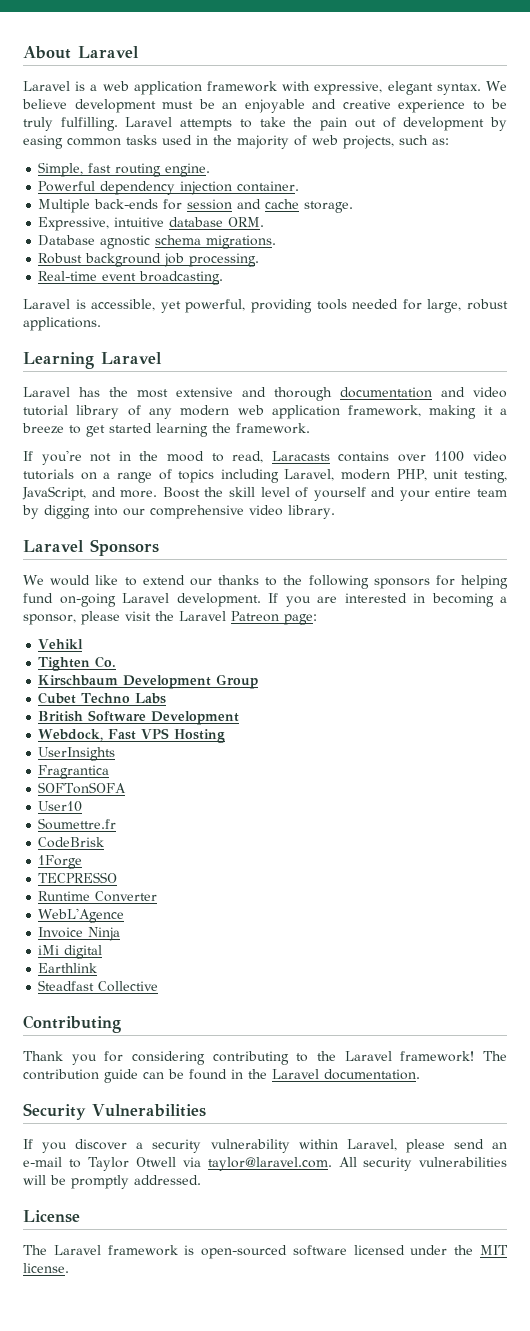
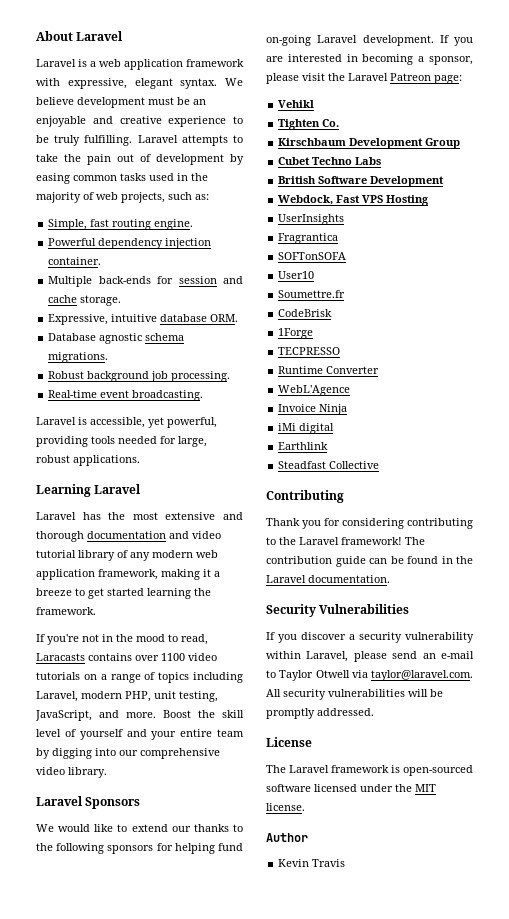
+ Author
+ Kevin Travis

